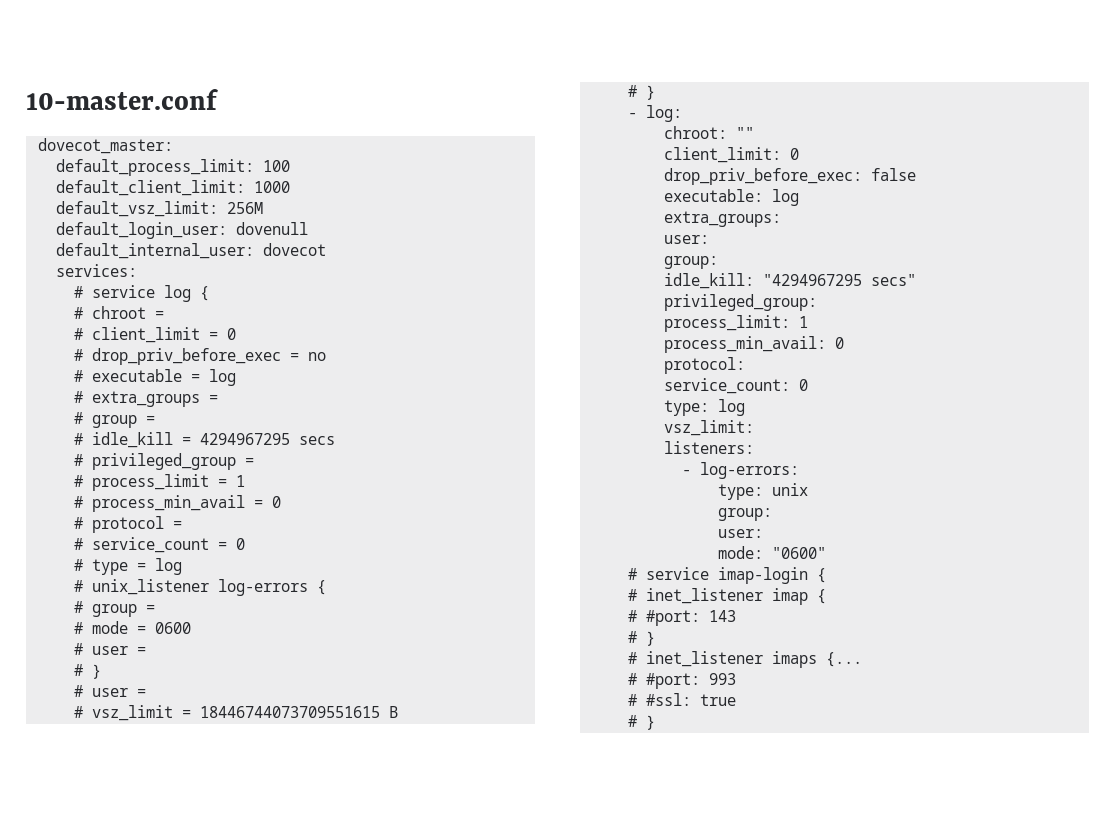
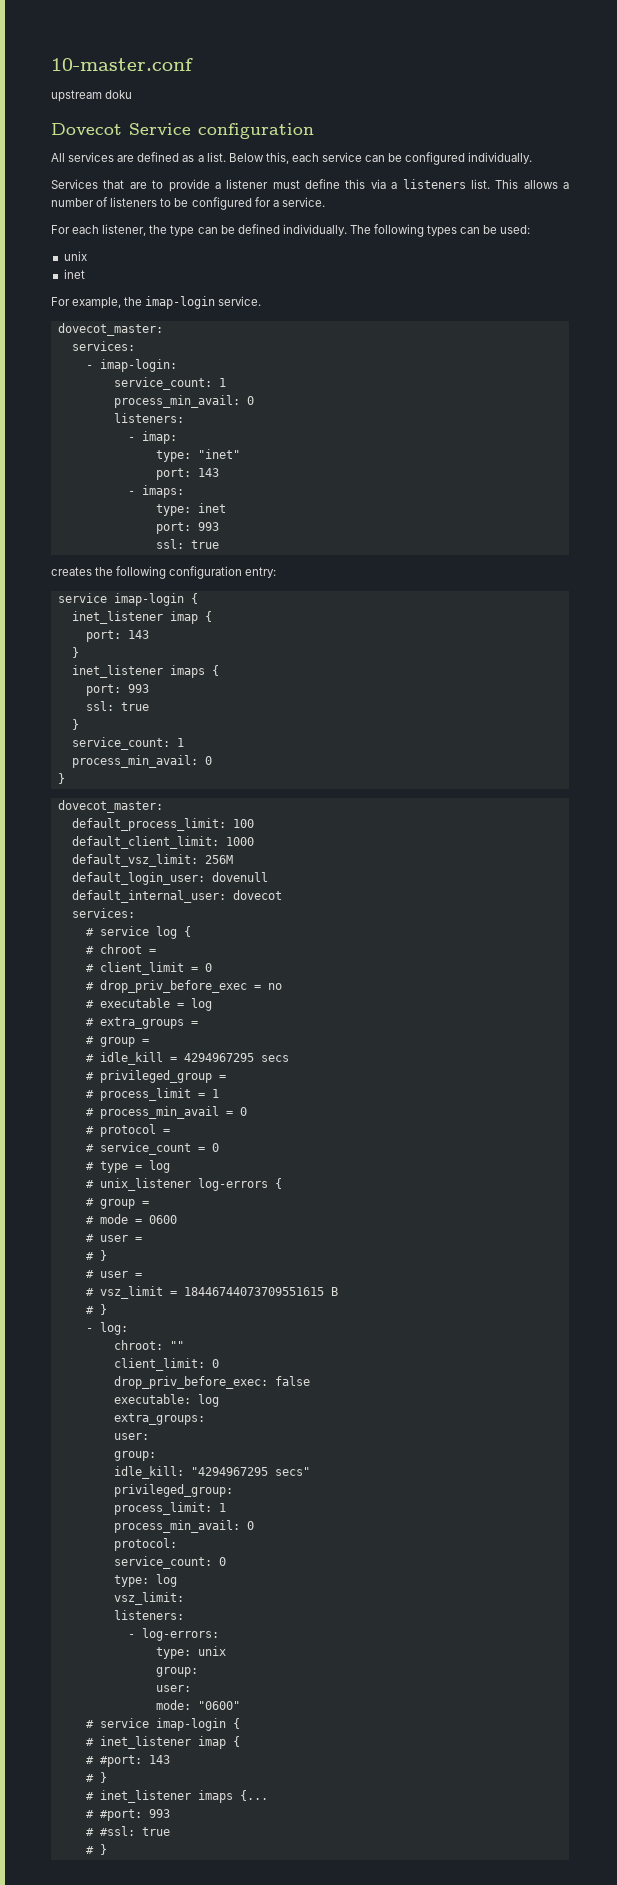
+ upstream doku
+ Dovecot Service configuration
+ All services are defined as a list. Below this, each service can be configured individually.
+ Services that are to provide a listener must define this via a listeners list. This allows a number of listeners to be configured for a service.
+ For each listener, the type can be defined individually. The following types can be used:
+ unix
+ inet
+ For example, the imap-login service.
+ dovecot_master:
+ services:
+ - imap-login:
+ service_count: 1
+ process_min_avail: 0
+ listeners:
+ - imap:
+ type: "inet"
+ port: 143
+ - imaps:
+ type: inet
+ port: 993
+ ssl: true
+ creates the following configuration entry:
+ service imap-login {
+ inet_listener imap {
+ port: 143
+ }
+ inet_listener imaps {
+ port: 993
+ ssl: true
+ }
+ service_count: 1
+ process_min_avail: 0
+ }

